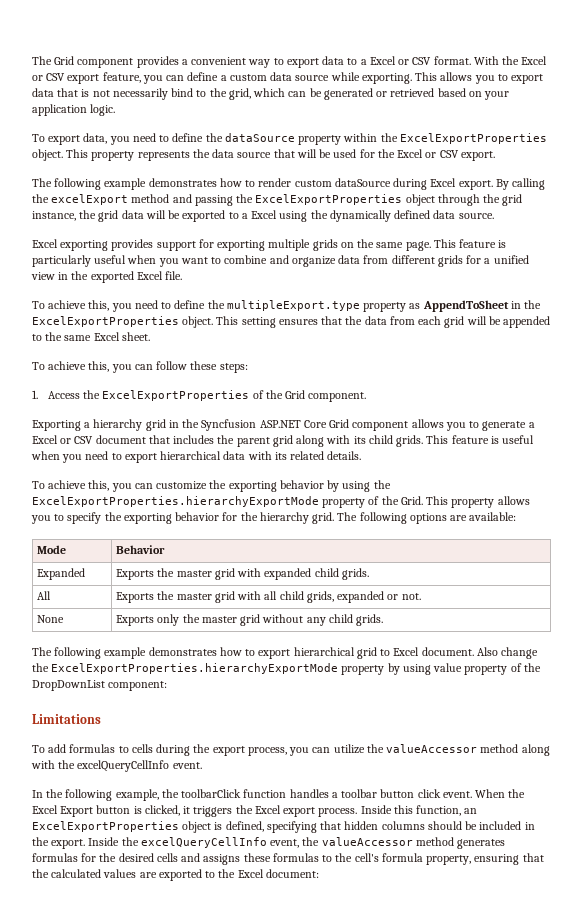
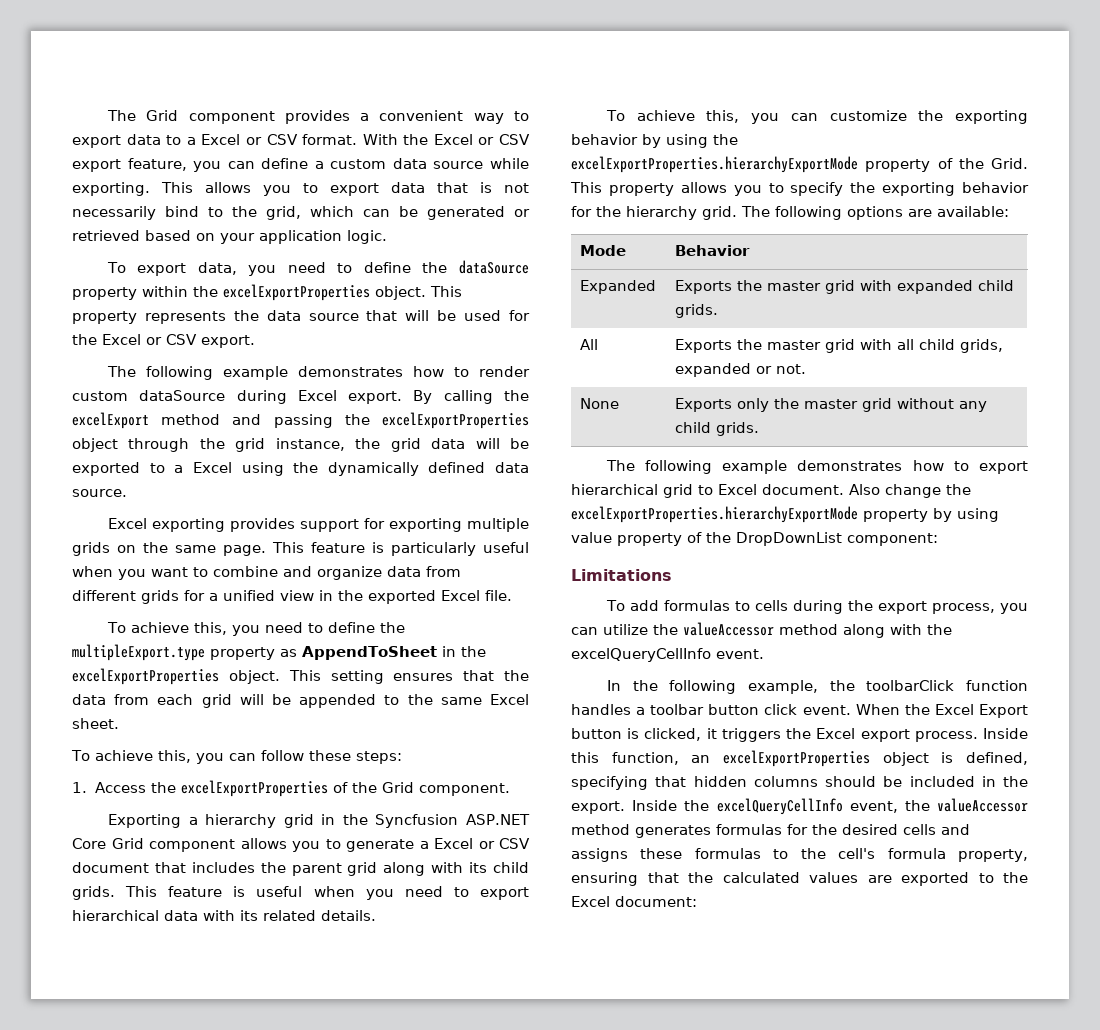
- To export data, you need to define the dataSource property within the ExcelExportProperties object.
+ To export data, you need to define the dataSource property within the excelExportProperties object.
- By calling the excelExport method and passing the ExcelExportProperties object through the grid instance, the grid data will be exported to a Excel using the dynamically defined data source.
+ By calling the excelExport method and passing the excelExportProperties object through the grid instance, the grid data will be exported to a Excel using the dynamically defined data source.
- To achieve this, you need to define the multipleExport.type property as AppendToSheet in the ExcelExportProperties object.
+ To achieve this, you need to define the multipleExport.type property as AppendToSheet in the excelExportProperties object.
- 1. Access the ExcelExportProperties of the Grid component.
+ 1. Access the excelExportProperties of the Grid component.
- To achieve this, you can customize the exporting behavior by using the ExcelExportProperties.hierarchyExportMode property of the Grid.
+ To achieve this, you can customize the exporting behavior by using the excelExportProperties.hierarchyExportMode property of the Grid.
- Also change the ExcelExportProperties.hierarchyExportMode property by using value property of the DropDownList component:
+ Also change the excelExportProperties.hierarchyExportMode property by using value property of the DropDownList component:
- Inside this function, an ExcelExportProperties object is defined, specifying that hidden columns should be included in the export.
+ Inside this function, an excelExportProperties object is defined, specifying that hidden columns should be included in the export.

